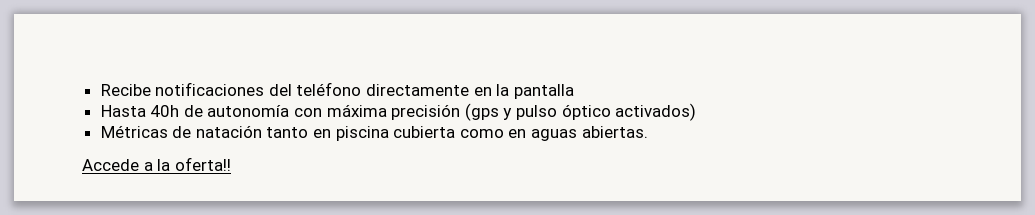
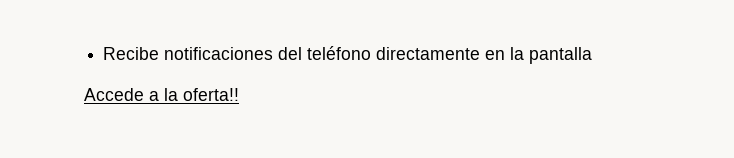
- Hasta 40h de autonomía con máxima precisión (gps y pulso óptico activados)
- Métricas de natación tanto en piscina cubierta como en aguas abiertas.

